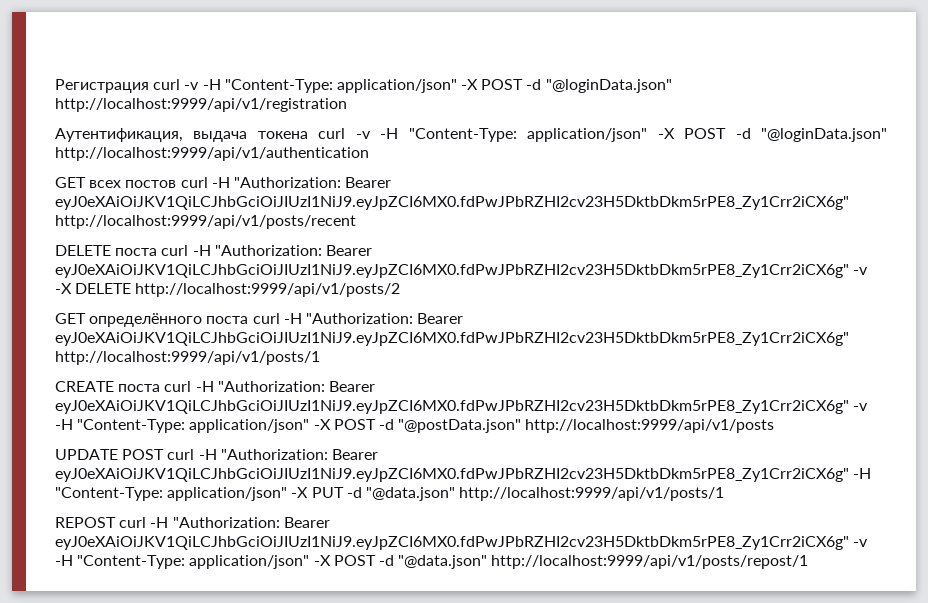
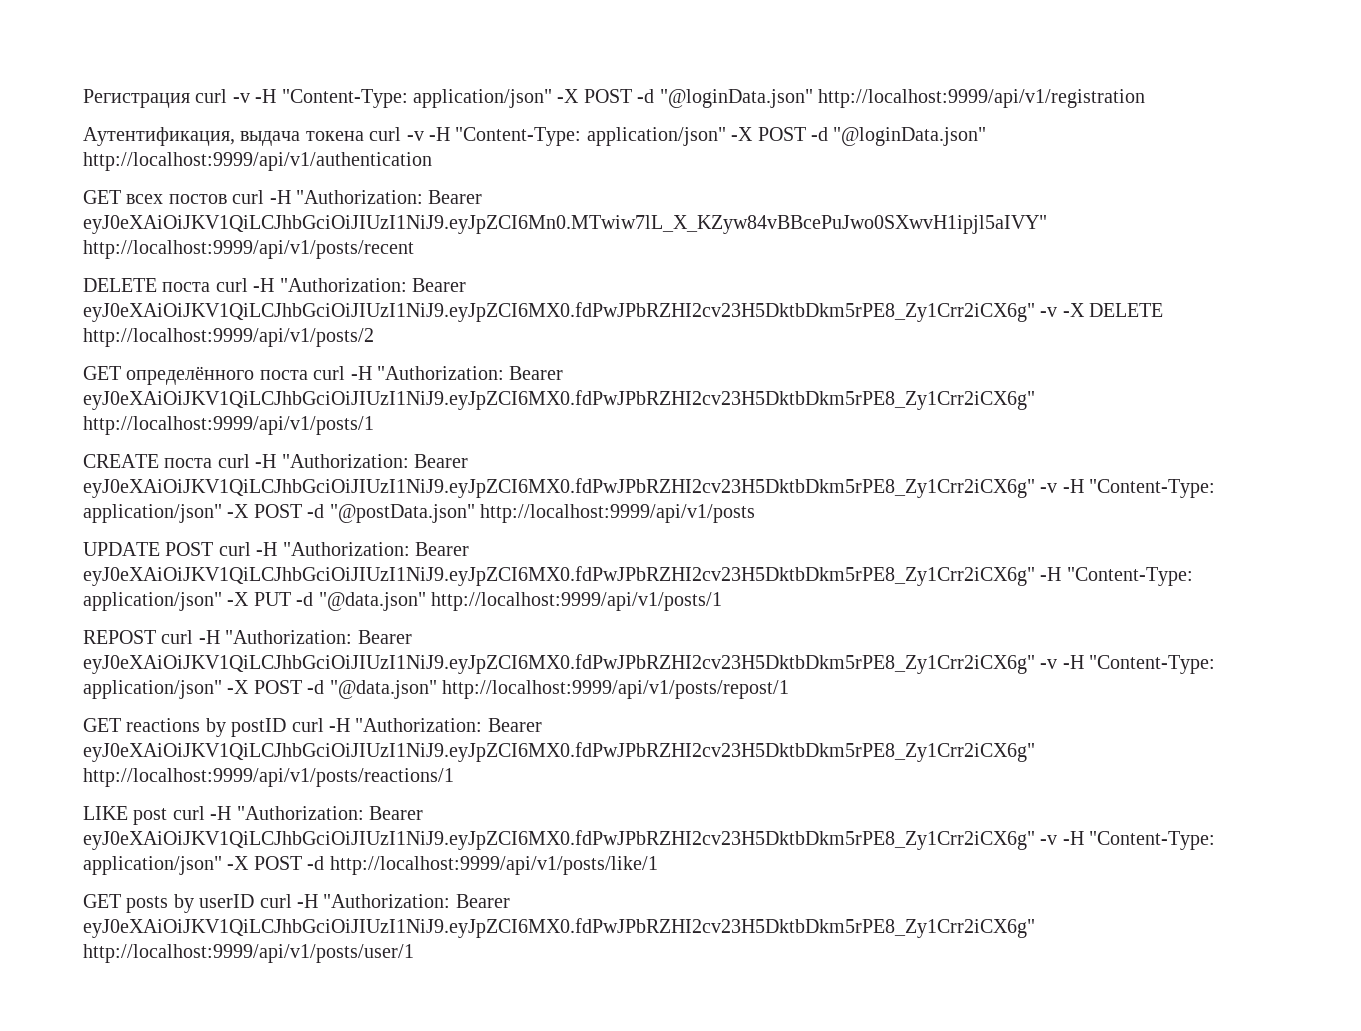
- GET всех постов curl -H "Authorization: Bearer eyJ0eXAiOiJKV1QiLCJhbGciOiJIUzI1NiJ9.eyJpZCI6MX0.fdPwJPbRZHI2cv23H5DktbDkm5rPE8_Zy1Crr2iCX6g" http://localhost:9999/api/v1/posts/recent
+ GET всех постов curl -H "Authorization: Bearer eyJ0eXAiOiJKV1QiLCJhbGciOiJIUzI1NiJ9.eyJpZCI6Mn0.MTwiw7lL_X_KZyw84vBBcePuJwo0SXwvH1ipjl5aIVY" http://localhost:9999/api/v1/posts/recent
+ GET reactions by postID curl -H "Authorization: Bearer eyJ0eXAiOiJKV1QiLCJhbGciOiJIUzI1NiJ9.eyJpZCI6MX0.fdPwJPbRZHI2cv23H5DktbDkm5rPE8_Zy1Crr2iCX6g" http://localhost:9999/api/v1/posts/reactions/1
+ LIKE post curl -H "Authorization: Bearer eyJ0eXAiOiJKV1QiLCJhbGciOiJIUzI1NiJ9.eyJpZCI6MX0.fdPwJPbRZHI2cv23H5DktbDkm5rPE8_Zy1Crr2iCX6g" -v -H "Content-Type: application/json" -X POST -d http://localhost:9999/api/v1/posts/like/1
+ GET posts by userID curl -H "Authorization: Bearer eyJ0eXAiOiJKV1QiLCJhbGciOiJIUzI1NiJ9.eyJpZCI6MX0.fdPwJPbRZHI2cv23H5DktbDkm5rPE8_Zy1Crr2iCX6g" http://localhost:9999/api/v1/posts/user/1

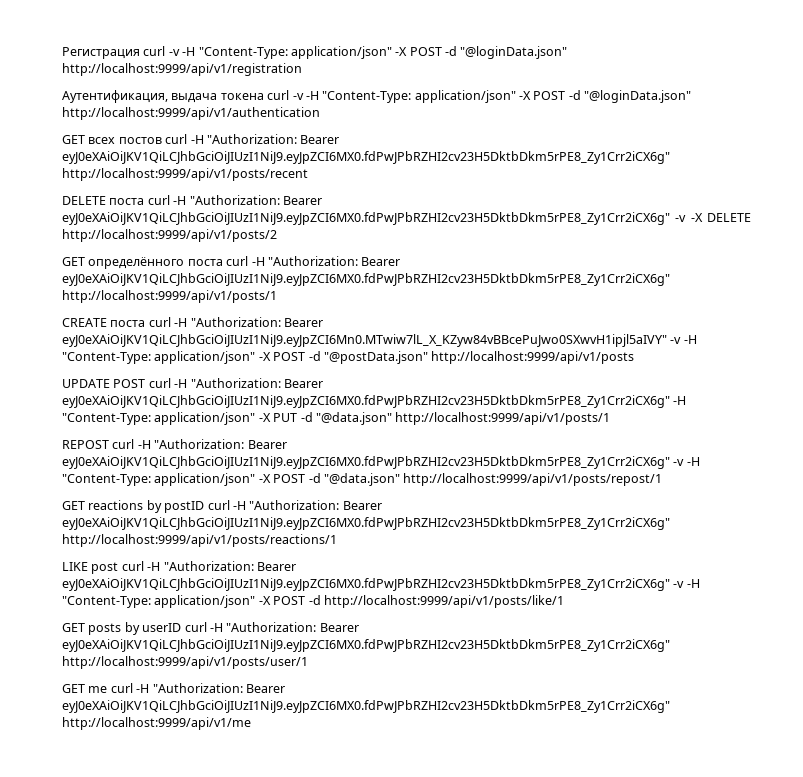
- GET всех постов curl -H "Authorization: Bearer eyJ0eXAiOiJKV1QiLCJhbGciOiJIUzI1NiJ9.eyJpZCI6Mn0.MTwiw7lL_X_KZyw84vBBcePuJwo0SXwvH1ipjl5aIVY" http://localhost:9999/api/v1/posts/recent
+ GET всех постов curl -H "Authorization: Bearer eyJ0eXAiOiJKV1QiLCJhbGciOiJIUzI1NiJ9.eyJpZCI6MX0.fdPwJPbRZHI2cv23H5DktbDkm5rPE8_Zy1Crr2iCX6g" http://localhost:9999/api/v1/posts/recent
- CREATE поста curl -H "Authorization: Bearer eyJ0eXAiOiJKV1QiLCJhbGciOiJIUzI1NiJ9.eyJpZCI6MX0.fdPwJPbRZHI2cv23H5DktbDkm5rPE8_Zy1Crr2iCX6g" -v -H "Content-Type: application/json" -X POST -d "@postData.json" http://localhost:9999/api/v1/posts
+ CREATE поста curl -H "Authorization: Bearer eyJ0eXAiOiJKV1QiLCJhbGciOiJIUzI1NiJ9.eyJpZCI6Mn0.MTwiw7lL_X_KZyw84vBBcePuJwo0SXwvH1ipjl5aIVY" -v -H "Content-Type: application/json" -X POST -d "@postData.json" http://localhost:9999/api/v1/posts
+ GET me curl -H "Authorization: Bearer eyJ0eXAiOiJKV1QiLCJhbGciOiJIUzI1NiJ9.eyJpZCI6MX0.fdPwJPbRZHI2cv23H5DktbDkm5rPE8_Zy1Crr2iCX6g" http://localhost:9999/api/v1/me

